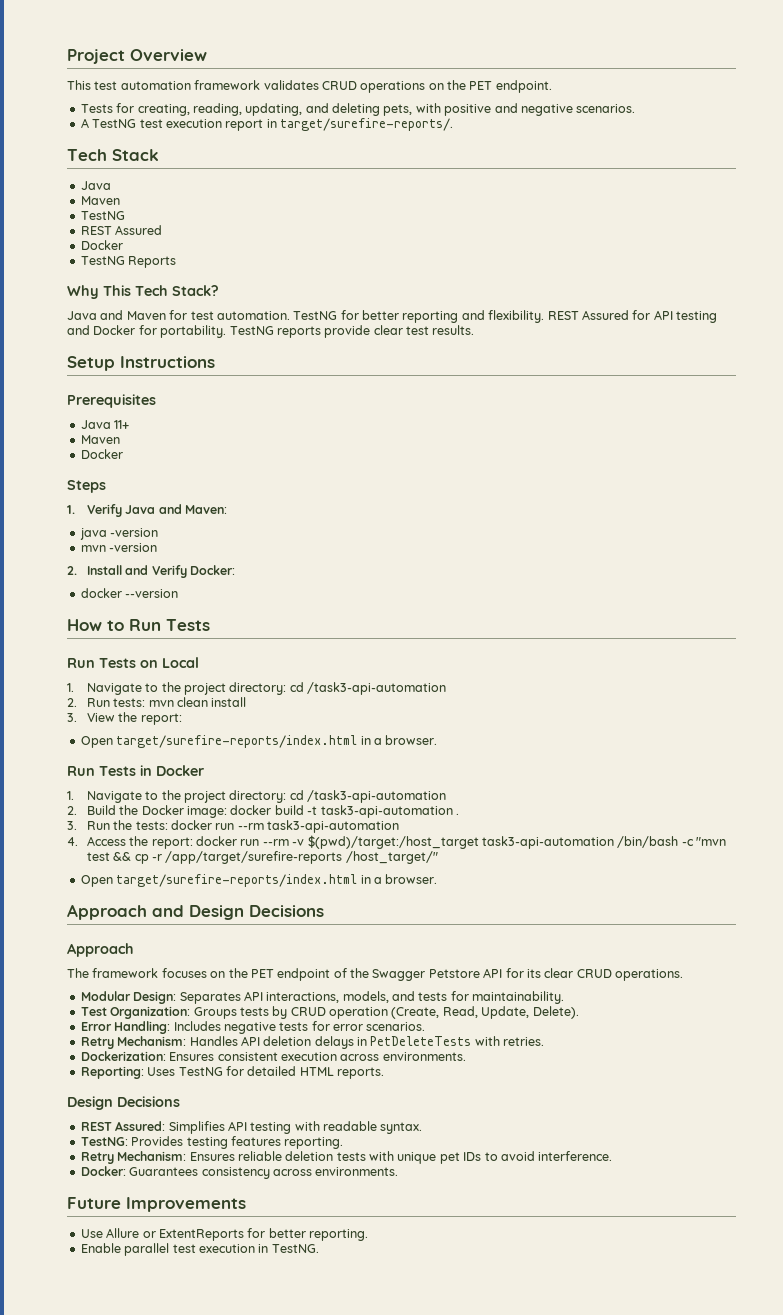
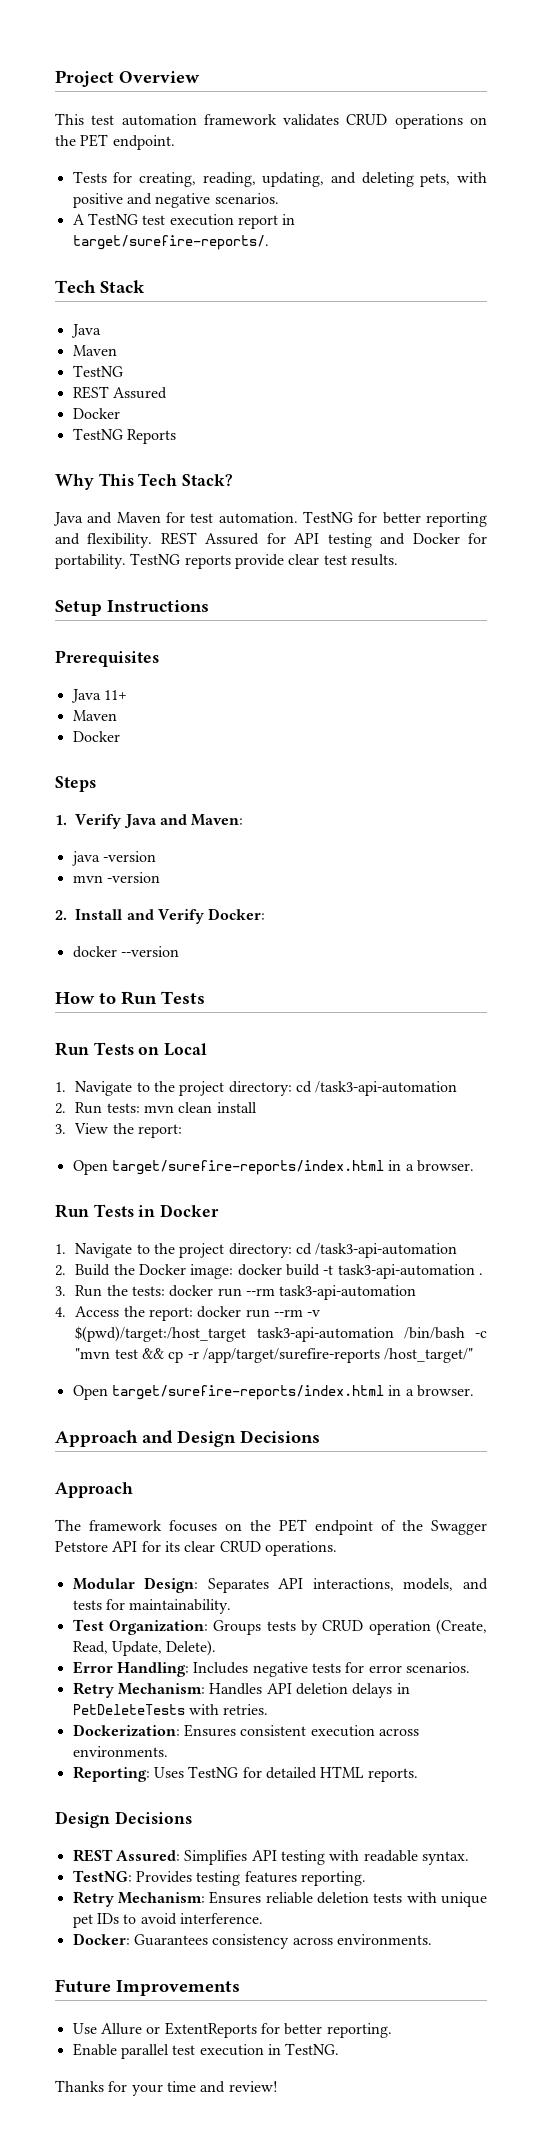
+ Thanks for your time and review!

